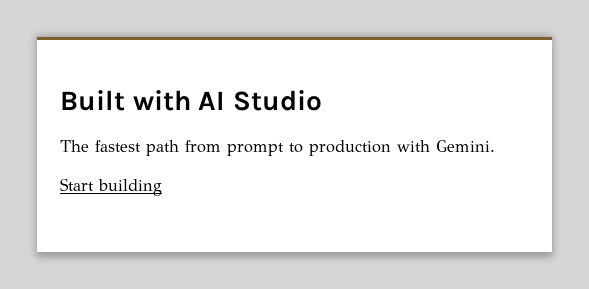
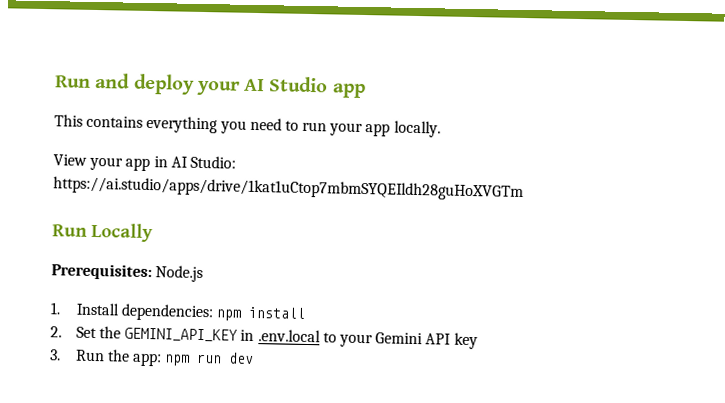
- Built with AI Studio
- The fastest path from prompt to production with Gemini.
- Start building
+ Run and deploy your AI Studio app
+ This contains everything you need to run your app locally.
+ View your app in AI Studio: https://ai.studio/apps/drive/1kat1uCtop7mbmSYQEIldh28guHoXVGTm
+ Run Locally
+ Prerequisites: Node.js
+ 1. Install dependencies: npm install
+ 2. Set the GEMINI_API_KEY in .env.local to your Gemini API key
+ 3. Run the app: npm run dev

